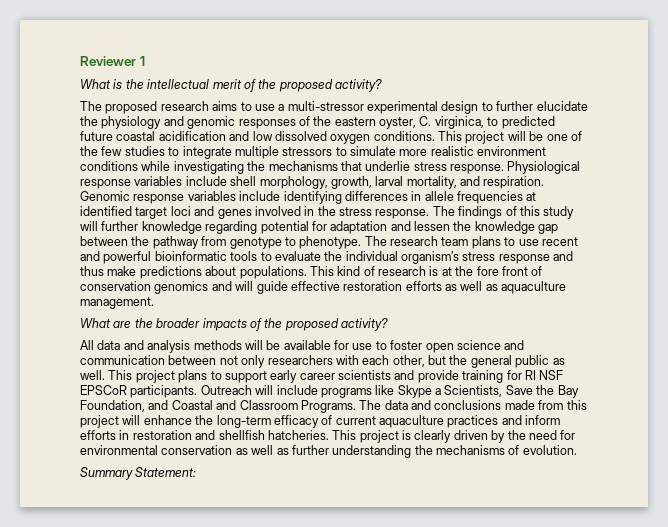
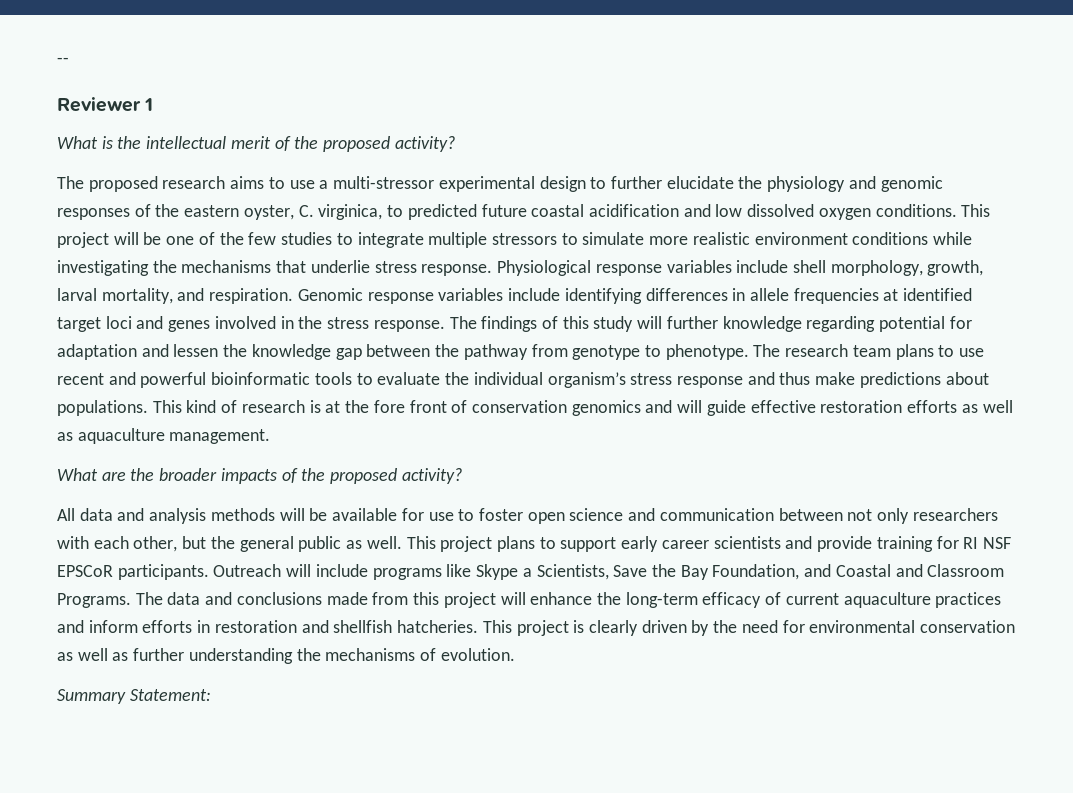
+ --

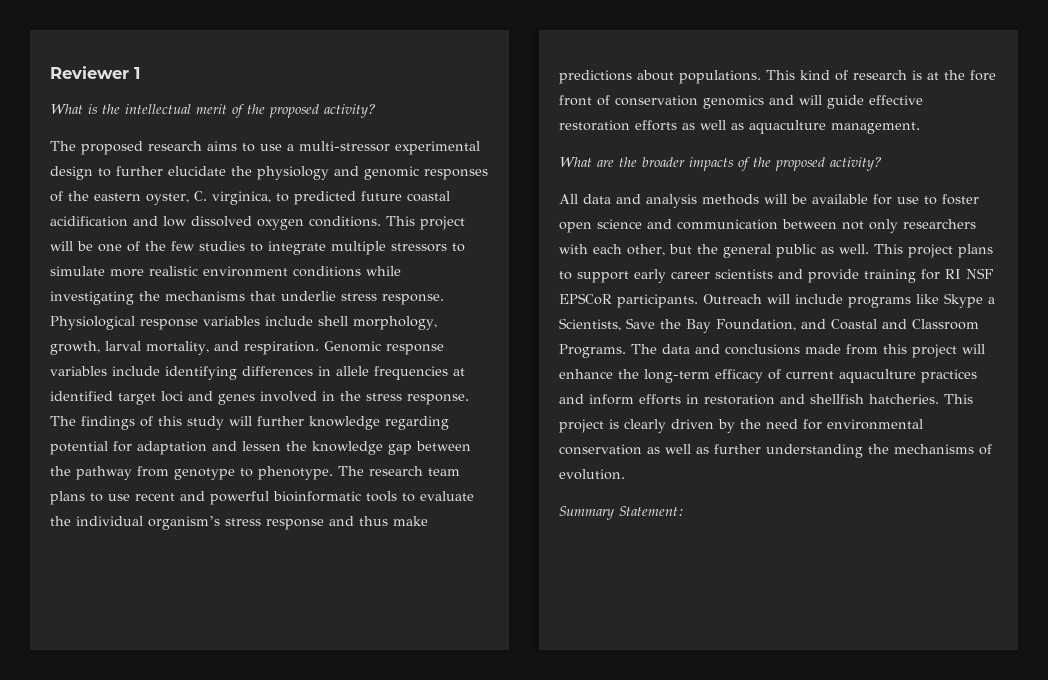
- --

